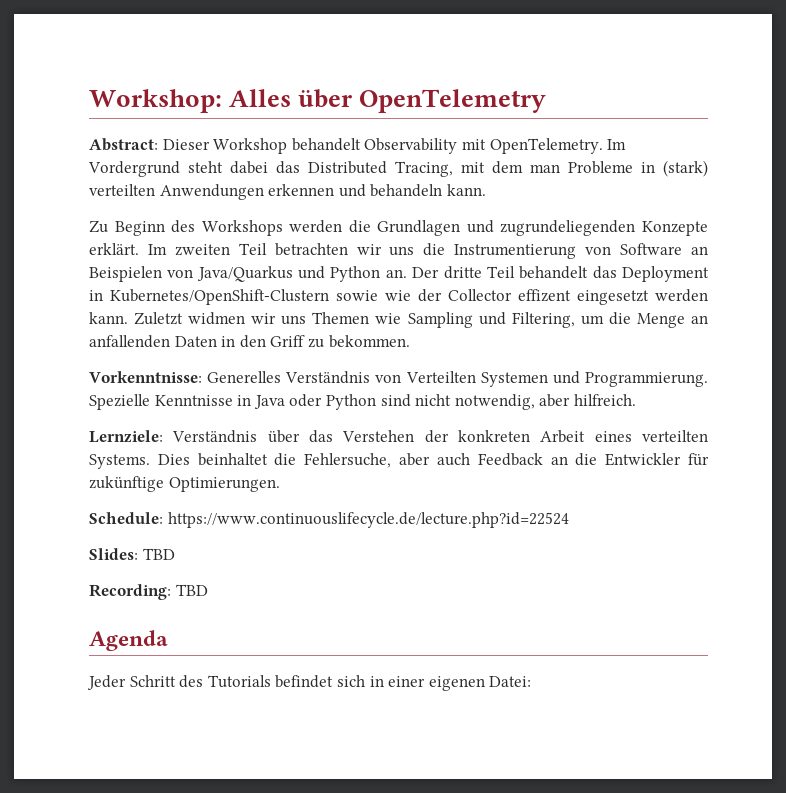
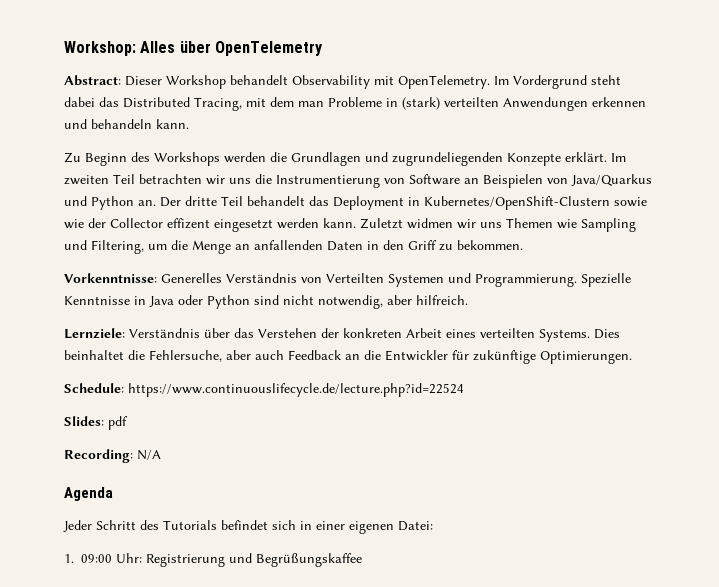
- Slides: TBD
+ Slides: pdf
- Recording: TBD
+ Recording: N/A
+ 1. 09:00 Uhr: Registrierung und Begrüßungskaffee

